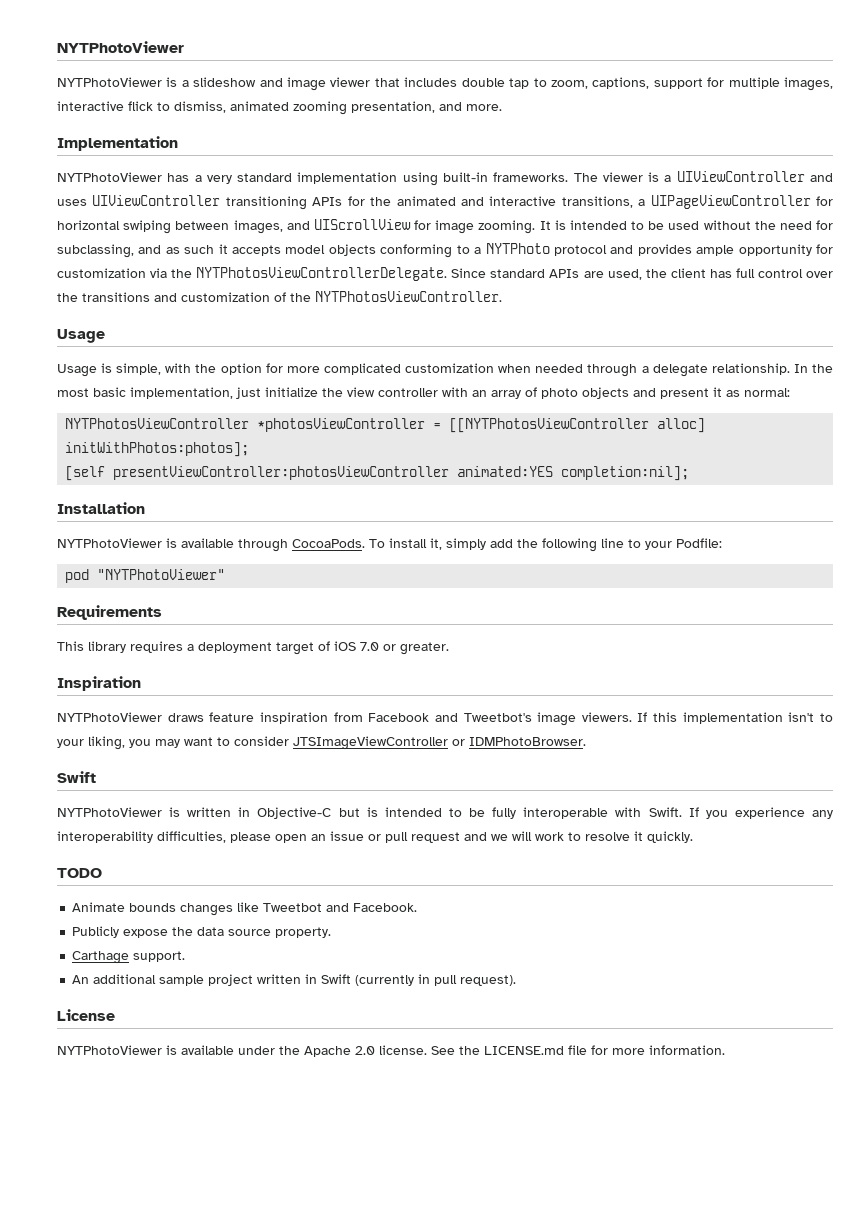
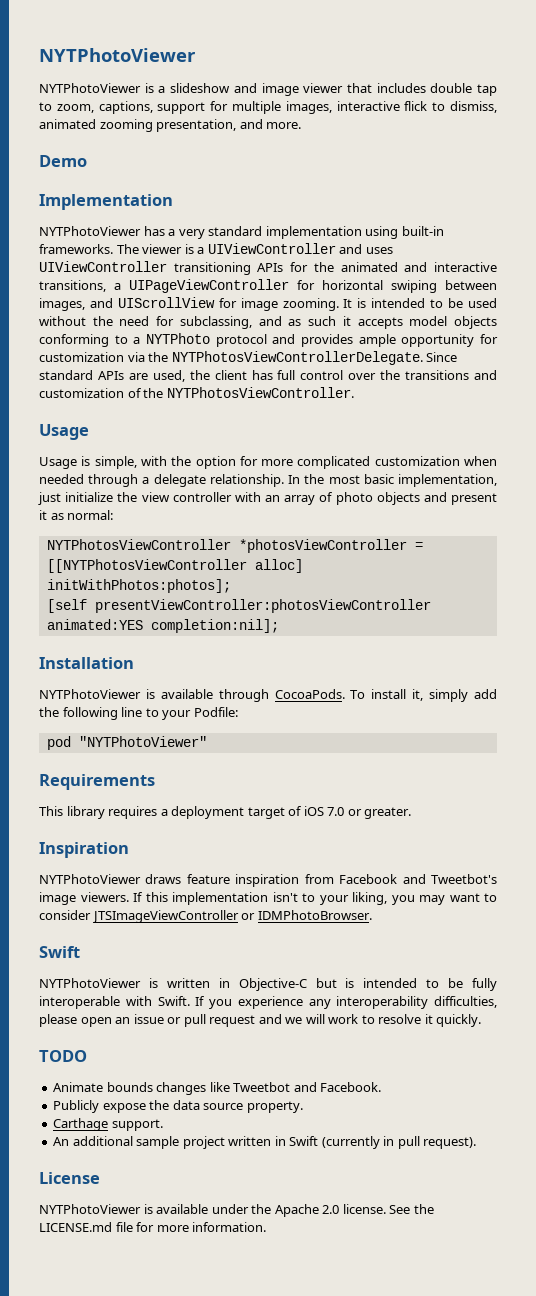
+ Demo

